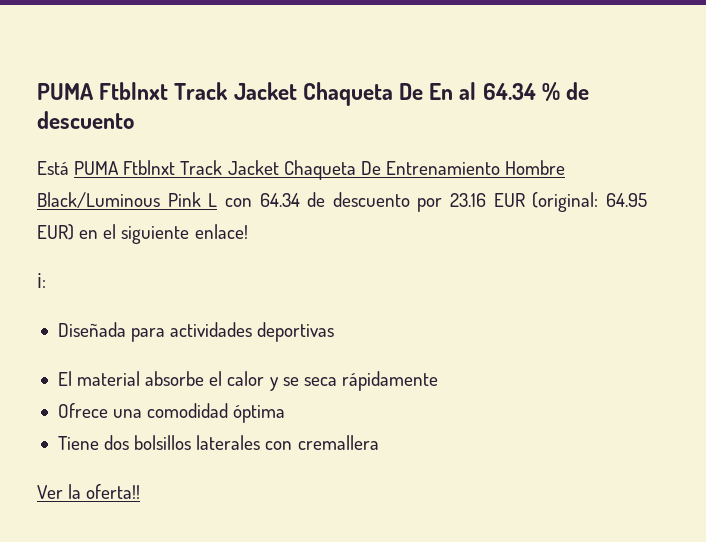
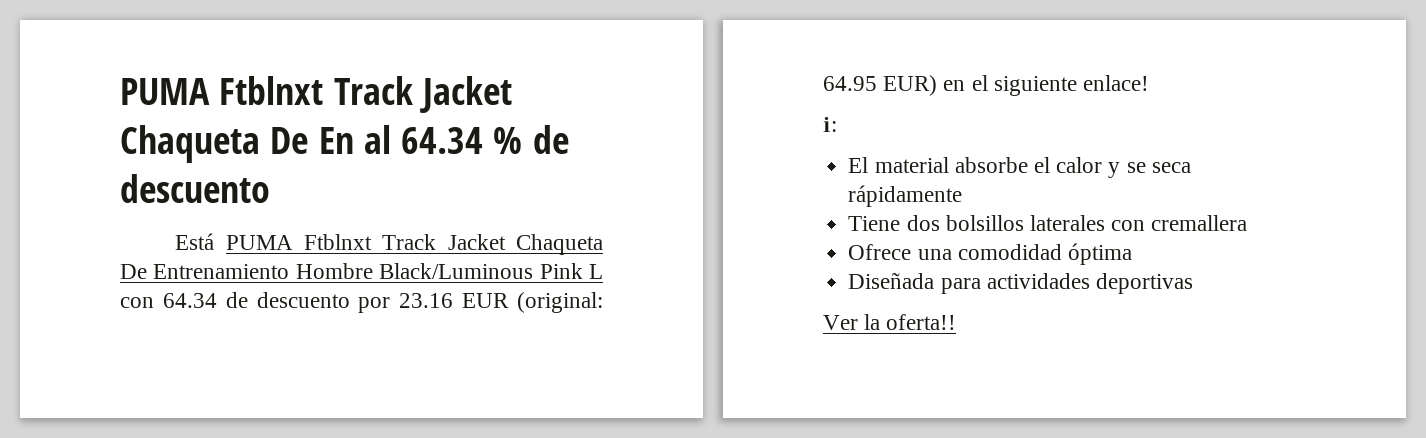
- Diseñada para actividades deportivas
- Ofrece una comodidad óptima
+ Ofrece una comodidad óptima
+ Diseñada para actividades deportivas

